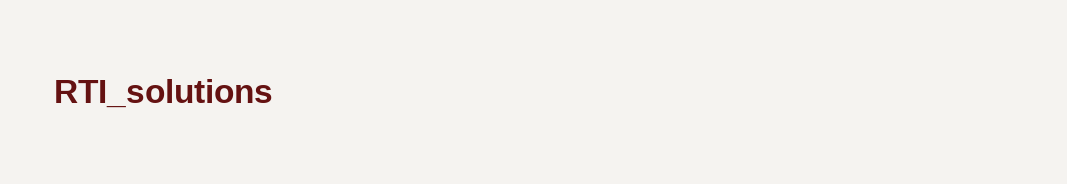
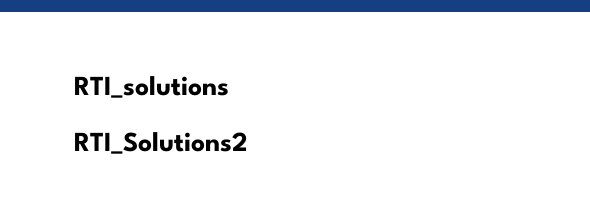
+ RTI_Solutions2

